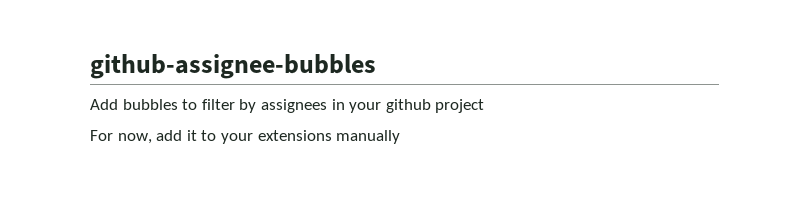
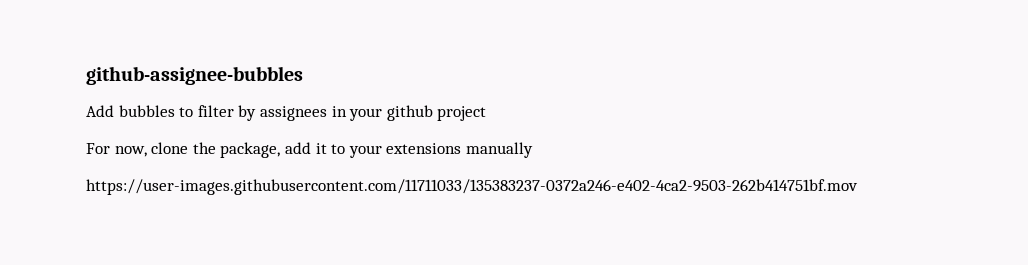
- For now, add it to your extensions manually
+ For now, clone the package, add it to your extensions manually
+ https://user-images.githubusercontent.com/11711033/135383237-0372a246-e402-4ca2-9503-262b414751bf.mov

